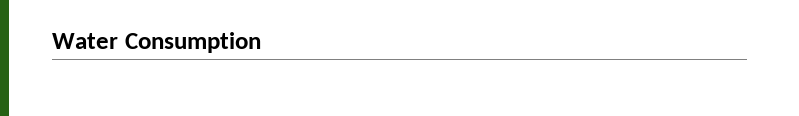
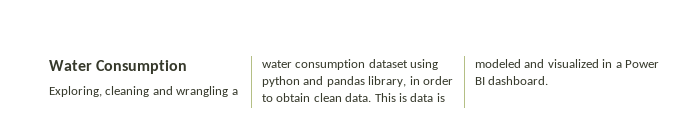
+ Exploring, cleaning and wrangling a water consumption dataset using python and pandas library, in order to obtain clean data. This is data is modeled and visualized in a Power BI dashboard.

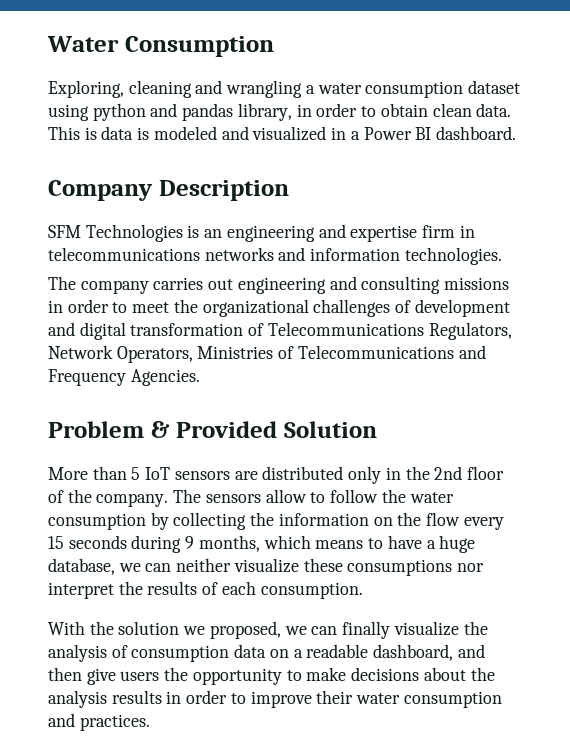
+ Company Description
+ SFM Technologies is an engineering and expertise firm in telecommunications networks and information technologies.
+ The company carries out engineering and consulting missions in order to meet the organizational challenges of development and digital transformation of Telecommunications Regulators, Network Operators, Ministries of Telecommunications and Frequency Agencies.
+ Problem & Provided Solution
+ More than 5 IoT sensors are distributed only in the 2nd floor of the company. The sensors allow to follow the water consumption by collecting the information on the flow every 15 seconds during 9 months, which means to have a huge database, we can neither visualize these consumptions nor interpret the results of each consumption.
+ With the solution we proposed, we can finally visualize the analysis of consumption data on a readable dashboard, and then give users the opportunity to make decisions about the analysis results in order to improve their water consumption and practices.

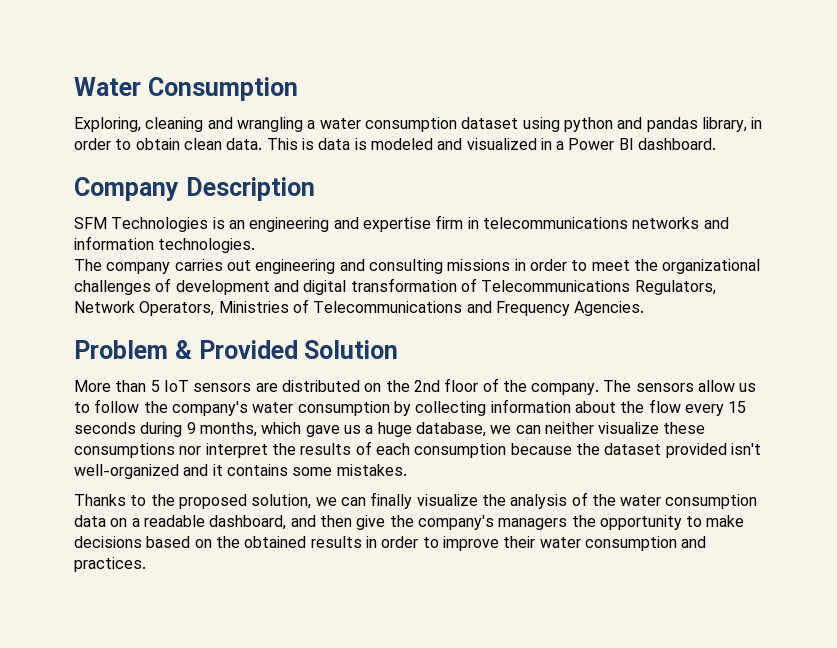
- More than 5 IoT sensors are distributed only in the 2nd floor of the company.
+ More than 5 IoT sensors are distributed on the 2nd floor of the company.
- The sensors allow to follow the water consumption by collecting the information on the flow every 15 seconds during 9 months, which means to have a huge database, we can neither visualize these consumptions nor interpret the results of each consumption.
- With the solution we proposed, we can finally visualize the analysis of consumption data on a readable dashboard, and then give users the opportunity to make decisions about the analysis results in order to improve their water consumption and practices.
+ The sensors allow us to follow the company's water consumption by collecting information about the flow every 15 seconds during 9 months, which gave us a huge database, we can neither visualize these consumptions nor interpret the results of each consumption because the dataset provided isn't well-organized and it contains some mistakes.
+ Thanks to the proposed solution, we can finally visualize the analysis of the water consumption data on a readable dashboard, and then give the company's managers the opportunity to make decisions based on the obtained results in order to improve their water consumption and practices.

